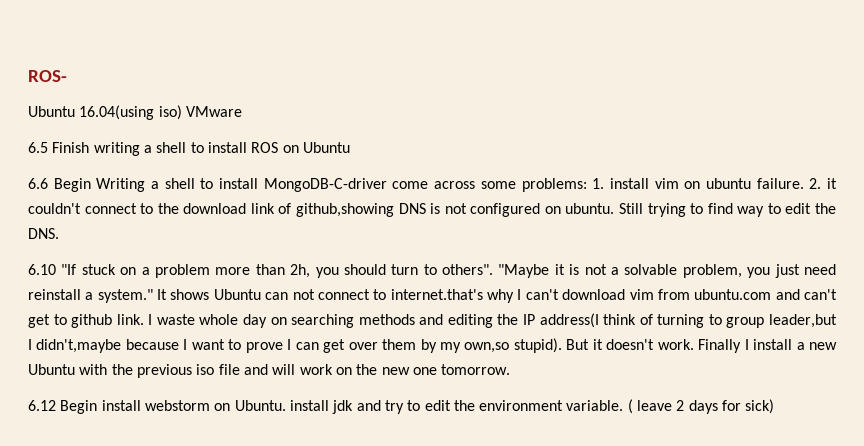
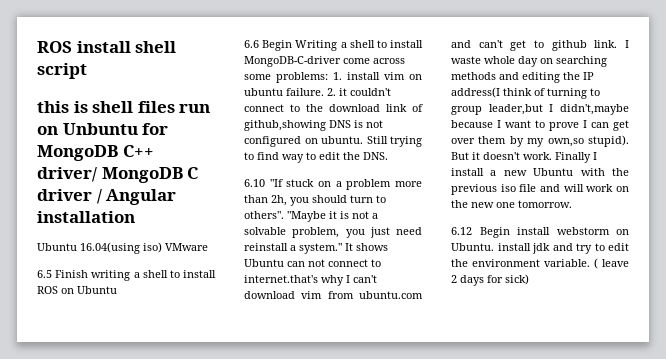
- ROS-
+ ROS install shell script
+ this is shell files run on Unbuntu for MongoDB C++ driver/ MongoDB C driver / Angular installation

